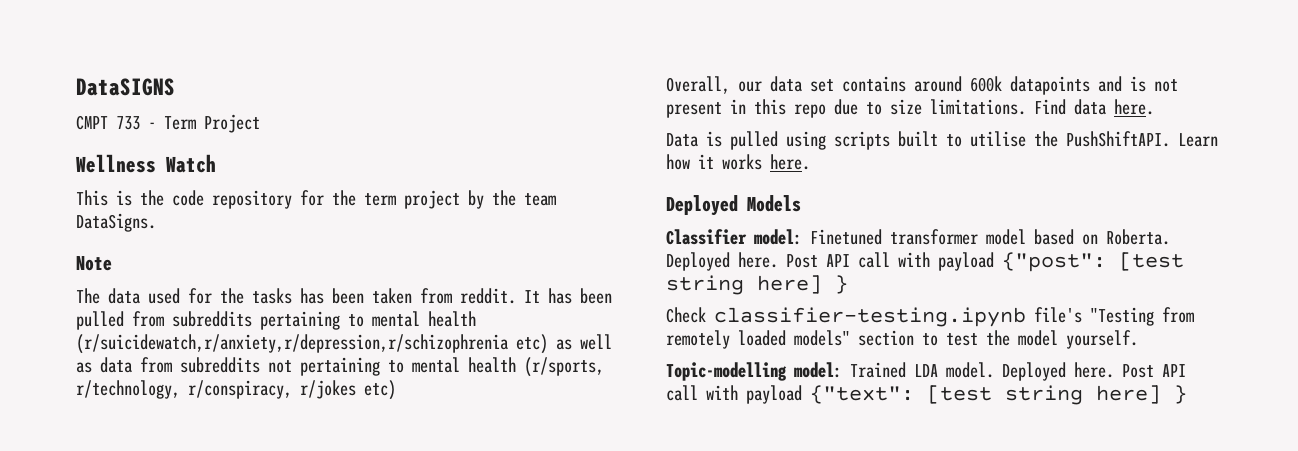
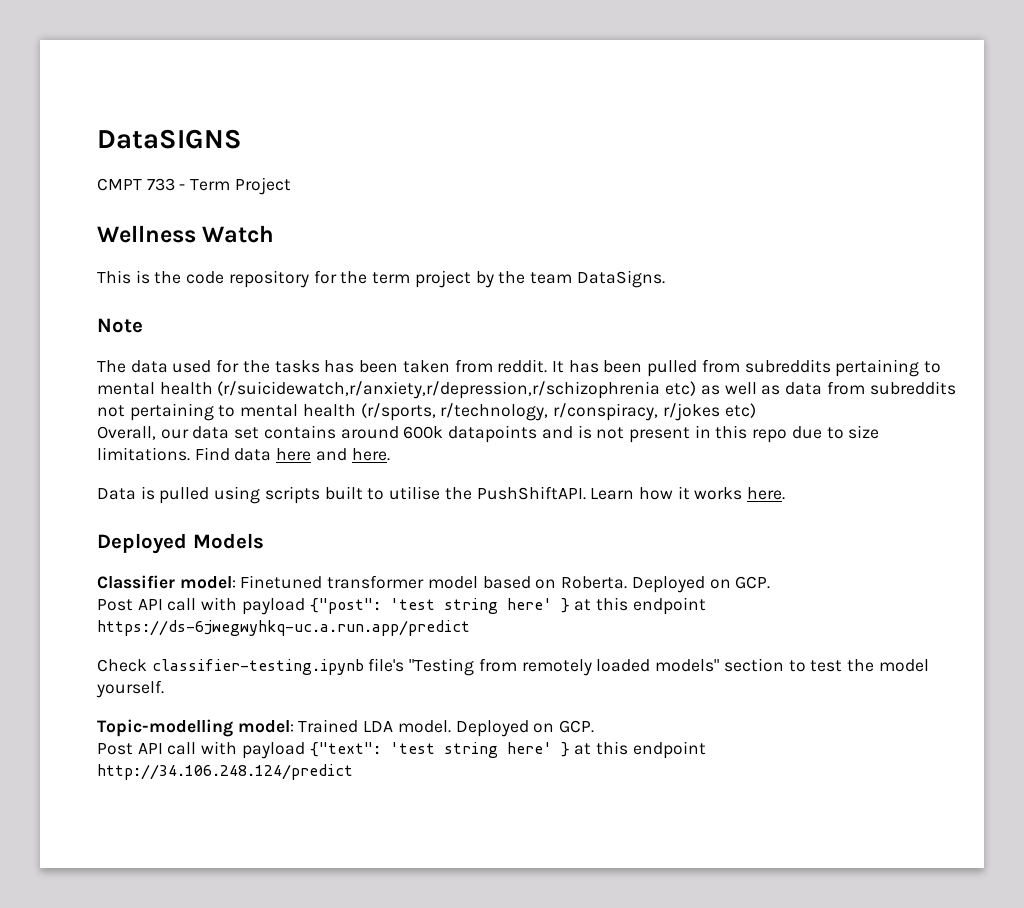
- Find data here.
+ Find data here and here.
- Classifier model: Finetuned transformer model based on Roberta. Deployed here. Post API call with payload {"post": [test string here] }
+ Classifier model: Finetuned transformer model based on Roberta. Deployed on GCP.
+ Post API call with payload {"post": 'test string here' } at this endpoint https://ds-6jwegwyhkq-uc.a.run.app/predict
- Topic-modelling model: Trained LDA model. Deployed here. Post API call with payload {"text": [test string here] }
+ Topic-modelling model: Trained LDA model. Deployed on GCP.
+ Post API call with payload {"text": 'test string here' } at this endpoint http://34.106.248.124/predict

